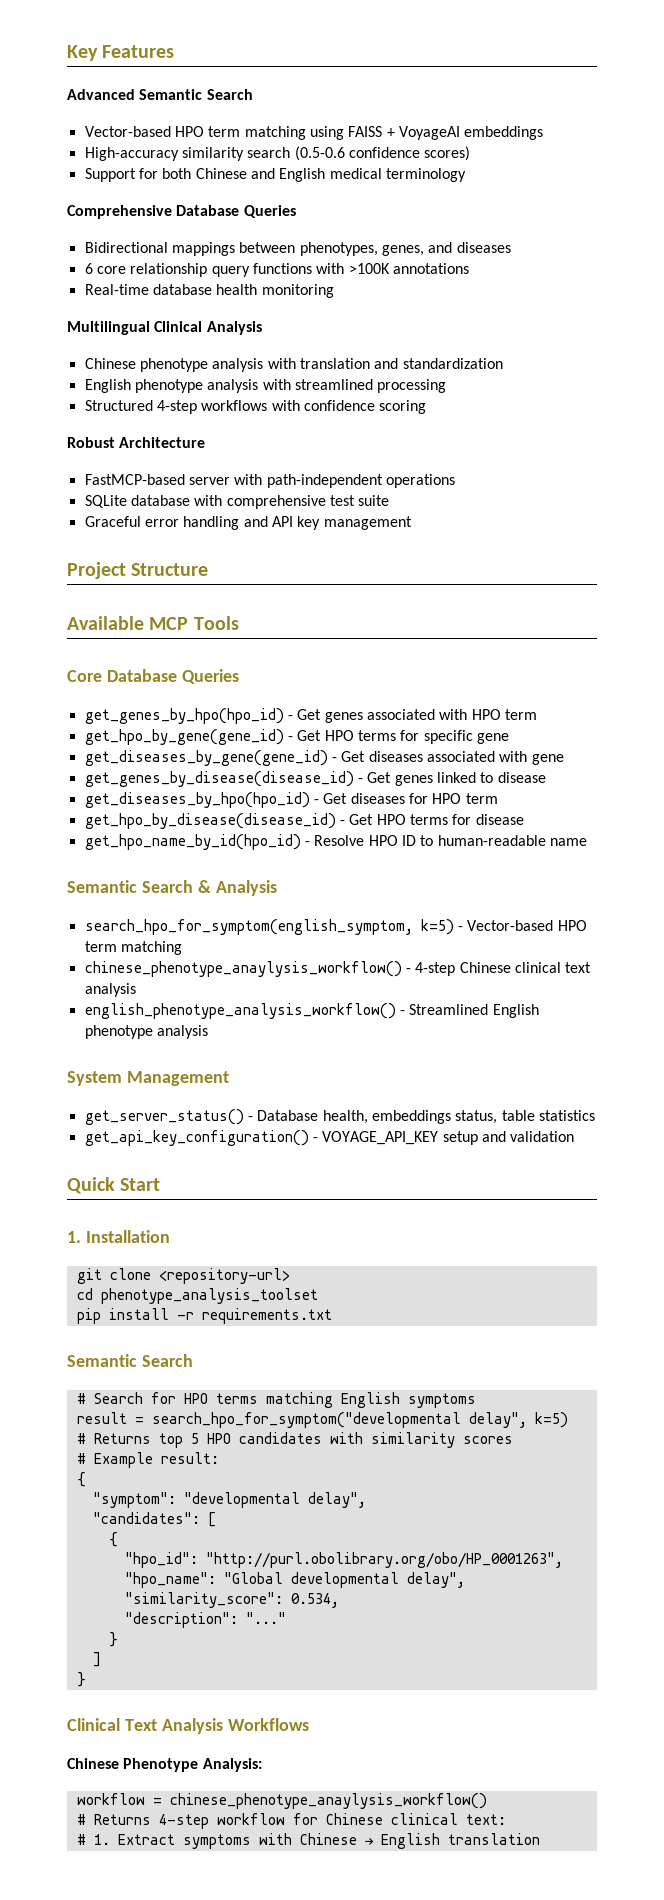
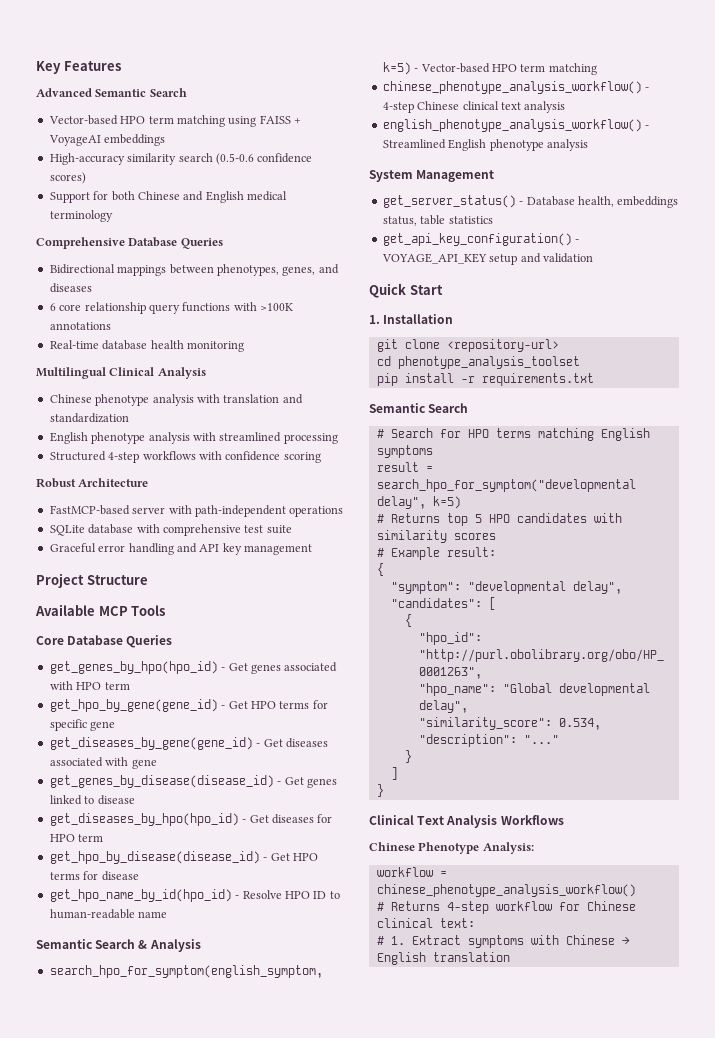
- chinese_phenotype_anaylysis_workflow() - 4-step Chinese clinical text analysis
+ chinese_phenotype_analysis_workflow() - 4-step Chinese clinical text analysis
- workflow = chinese_phenotype_anaylysis_workflow()
+ workflow = chinese_phenotype_analysis_workflow()

